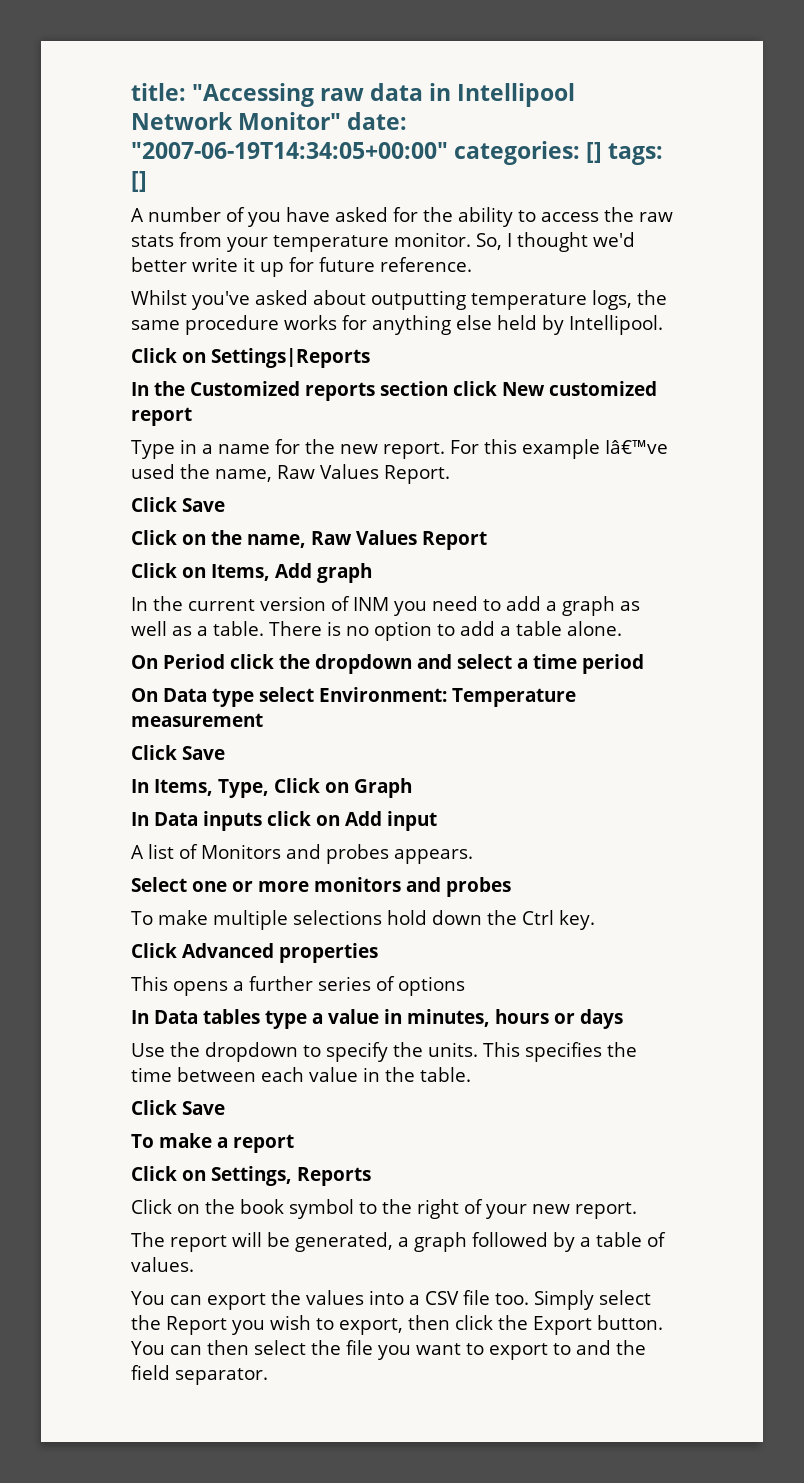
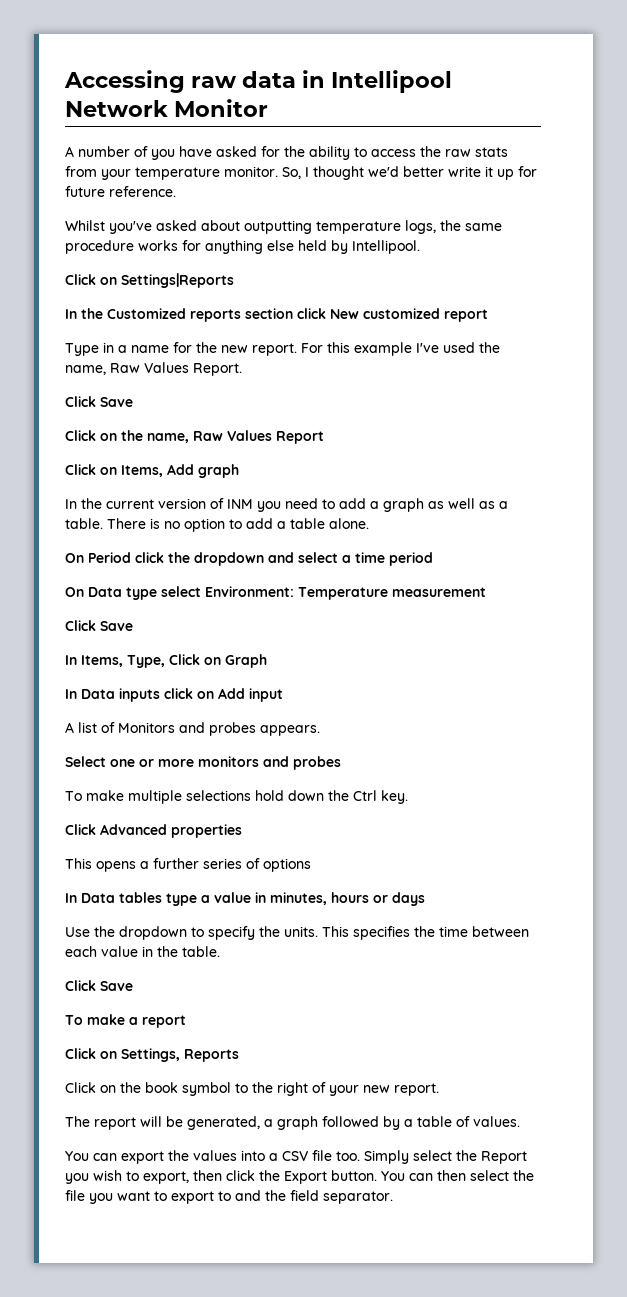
- title: "Accessing raw data in Intellipool Network Monitor" date: "2007-06-19T14:34:05+00:00" categories: [] tags: []
+ Accessing raw data in Intellipool Network Monitor
- For this example Iâ€™ve used the name, Raw Values Report.
+ For this example I've used the name, Raw Values Report.

